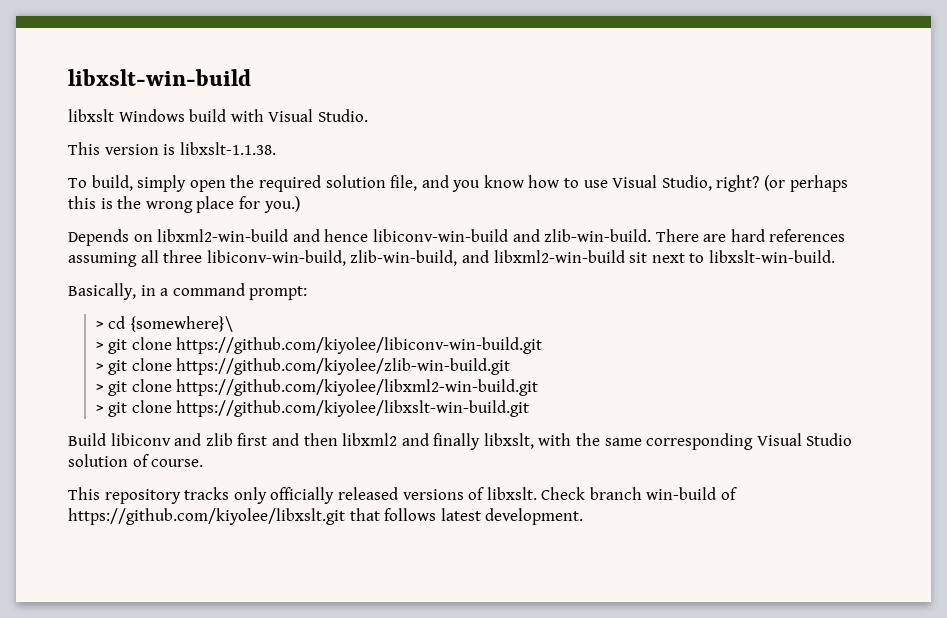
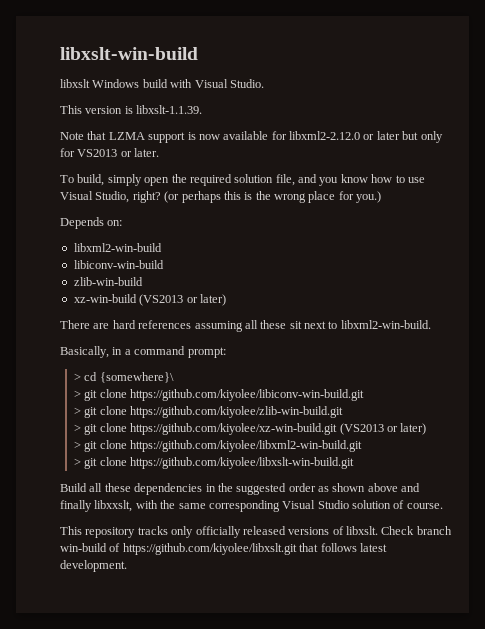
- This version is libxslt-1.1.38.
+ This version is libxslt-1.1.39.
+ Note that LZMA support is now available for libxml2-2.12.0 or later but only for VS2013 or later.
- Depends on libxml2-win-build and hence libiconv-win-build and zlib-win-build. There are hard references assuming all three libiconv-win-build, zlib-win-build, and libxml2-win-build sit next to libxslt-win-build.
+ Depends on:
+ libxml2-win-build
+ libiconv-win-build
+ zlib-win-build
+ xz-win-build (VS2013 or later)
+ There are hard references assuming all these sit next to libxml2-win-build.
+ > git clone https://github.com/kiyolee/xz-win-build.git (VS2013 or later)
- Build libiconv and zlib first and then libxml2 and finally libxslt, with the same corresponding Visual Studio solution of course.
+ Build all these dependencies in the suggested order as shown above and finally libxxslt, with the same corresponding Visual Studio solution of course.

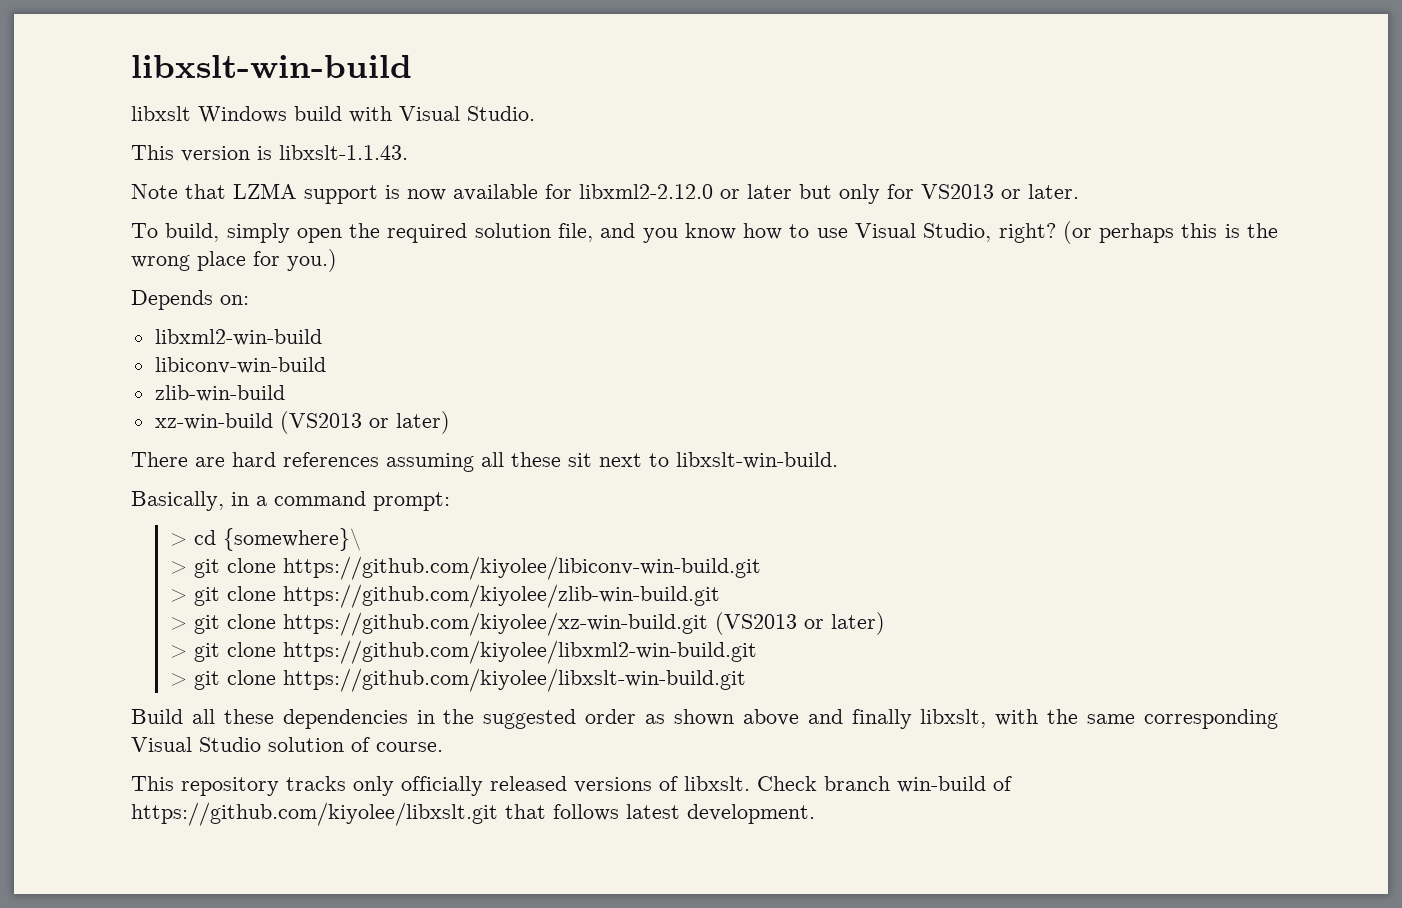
- This version is libxslt-1.1.39.
+ This version is libxslt-1.1.43.
- There are hard references assuming all these sit next to libxml2-win-build.
+ There are hard references assuming all these sit next to libxslt-win-build.
- Build all these dependencies in the suggested order as shown above and finally libxxslt, with the same corresponding Visual Studio solution of course.
+ Build all these dependencies in the suggested order as shown above and finally libxslt, with the same corresponding Visual Studio solution of course.

